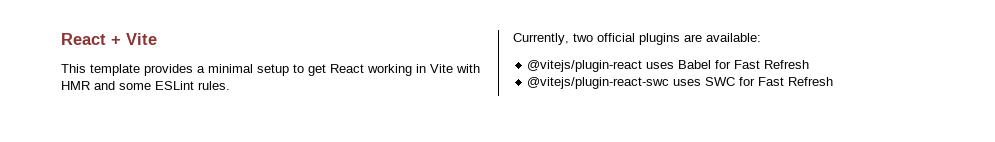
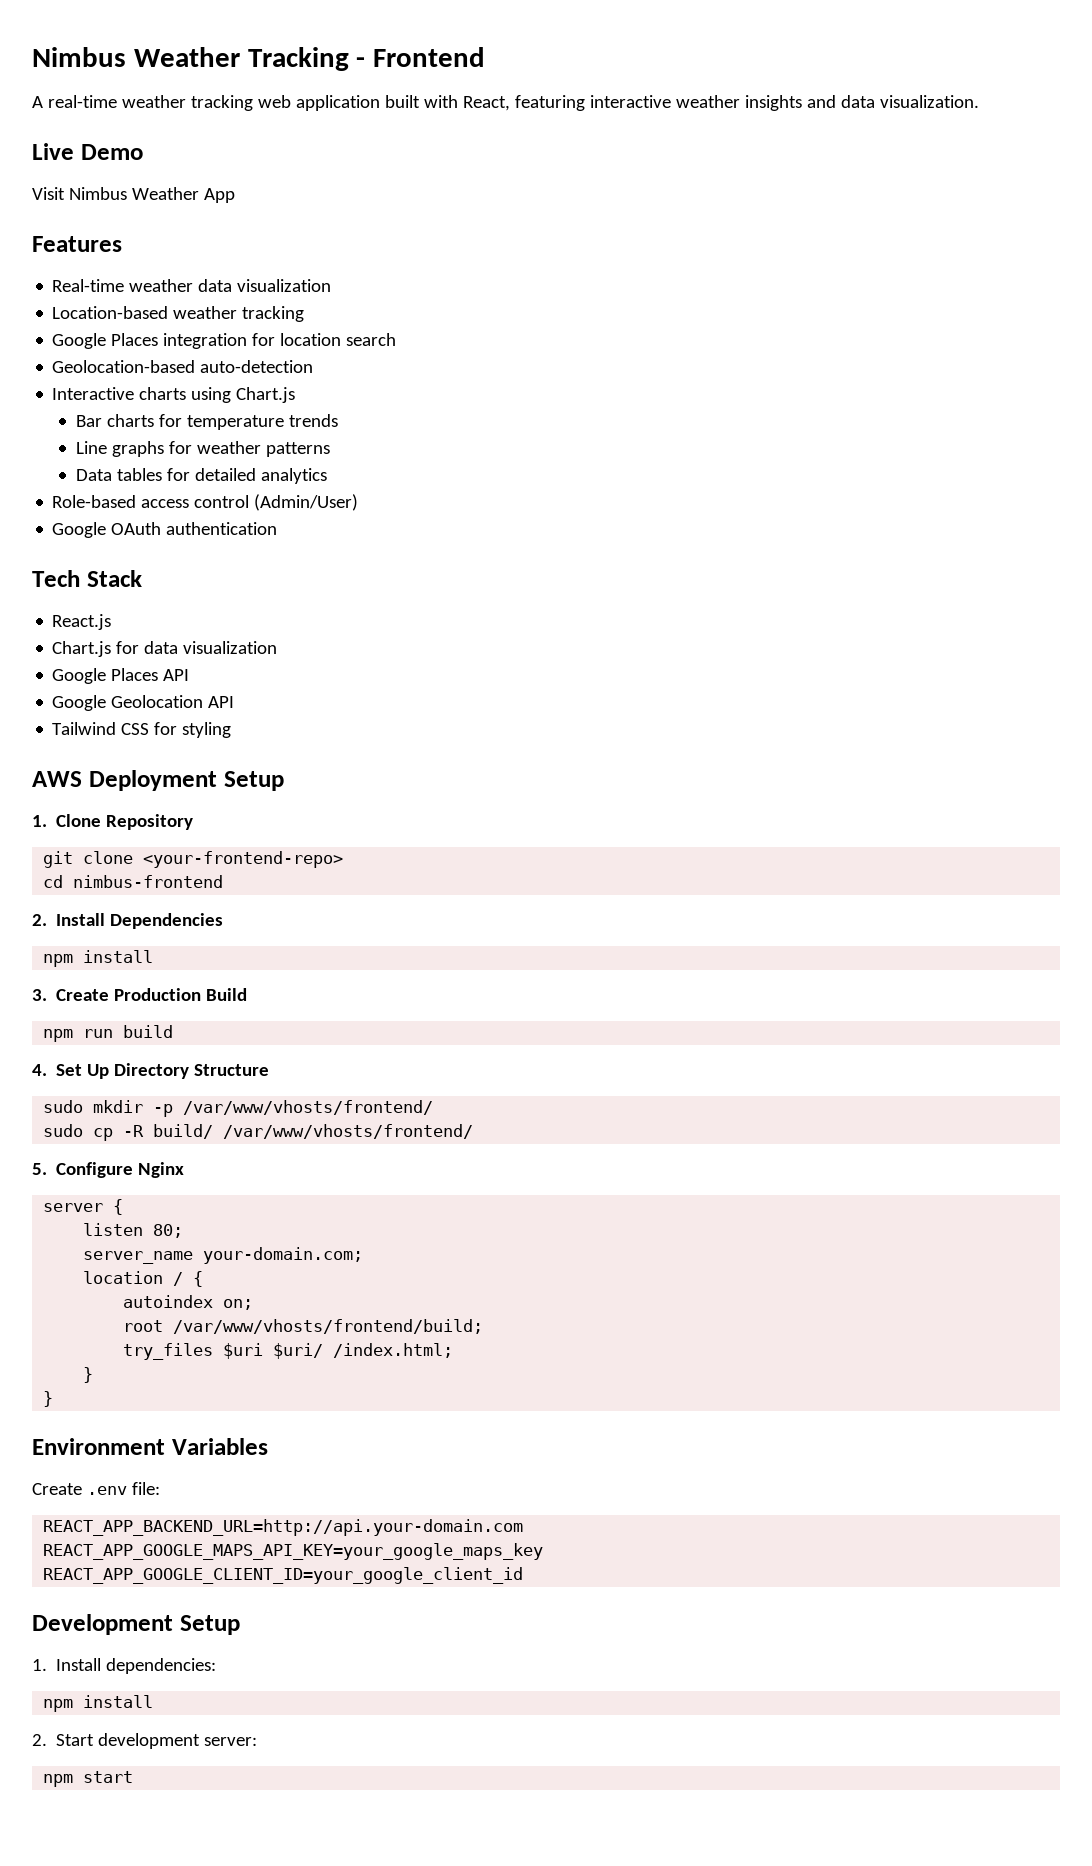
- React + Vite
- This template provides a minimal setup to get React working in Vite with HMR and some ESLint rules.
- Currently, two official plugins are available:
- @vitejs/plugin-react uses Babel for Fast Refresh
- @vitejs/plugin-react-swc uses SWC for Fast Refresh
+ Nimbus Weather Tracking - Frontend
+ A real-time weather tracking web application built with React, featuring interactive weather insights and data visualization.
+ Live Demo
+ Visit Nimbus Weather App
+ Features
+ Real-time weather data visualization
+ Location-based weather tracking
+ Google Places integration for location search
+ Geolocation-based auto-detection
+ Interactive charts using Chart.js
+ Bar charts for temperature trends
+ Line graphs for weather patterns
+ Data tables for detailed analytics
+ Role-based access control (Admin/User)
+ Google OAuth authentication
+ Tech Stack
+ React.js
+ Chart.js for data visualization
+ Google Places API
+ Google Geolocation API
+ Tailwind CSS for styling
+ AWS Deployment Setup
+ 1. Clone Repository
+ git clone <your-frontend-repo>
+ cd nimbus-frontend
+ 2. Install Dependencies
+ npm install
+ 3. Create Production Build
+ npm run build
+ 4. Set Up Directory Structure
+ sudo mkdir -p /var/www/vhosts/frontend/
+ sudo cp -R build/ /var/www/vhosts/frontend/
+ 5. Configure Nginx
+ server {
+ listen 80;
+ server_name your-domain.com;
+ location / {
+ autoindex on;
+ root /var/www/vhosts/frontend/build;
+ try_files $uri $uri/ /index.html;
+ }
+ }
+ Environment Variables
+ Create .env file:
+ REACT_APP_BACKEND_URL=http://api.your-domain.com
+ REACT_APP_GOOGLE_MAPS_API_KEY=your_google_maps_key
+ REACT_APP_GOOGLE_CLIENT_ID=your_google_client_id
+ Development Setup
+ 1. Install dependencies:
+ npm install
+ 2. Start development server:
+ npm start

